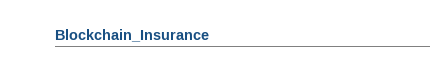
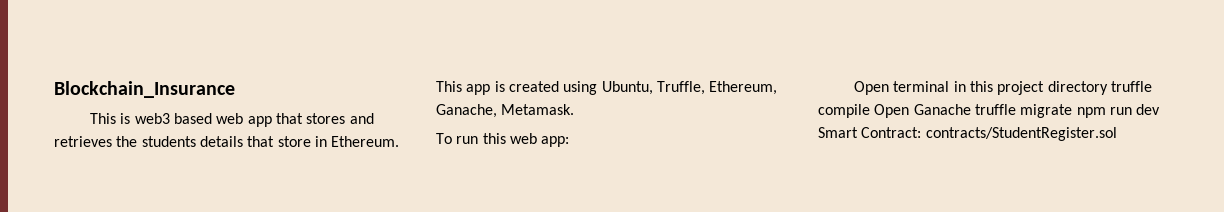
+ This is web3 based web app that stores and retrieves the students details that store in Ethereum. This app is created using Ubuntu, Truffle, Ethereum, Ganache, Metamask.
+ To run this web app:
+ Open terminal in this project directory truffle compile Open Ganache truffle migrate npm run dev Smart Contract: contracts/StudentRegister.sol

